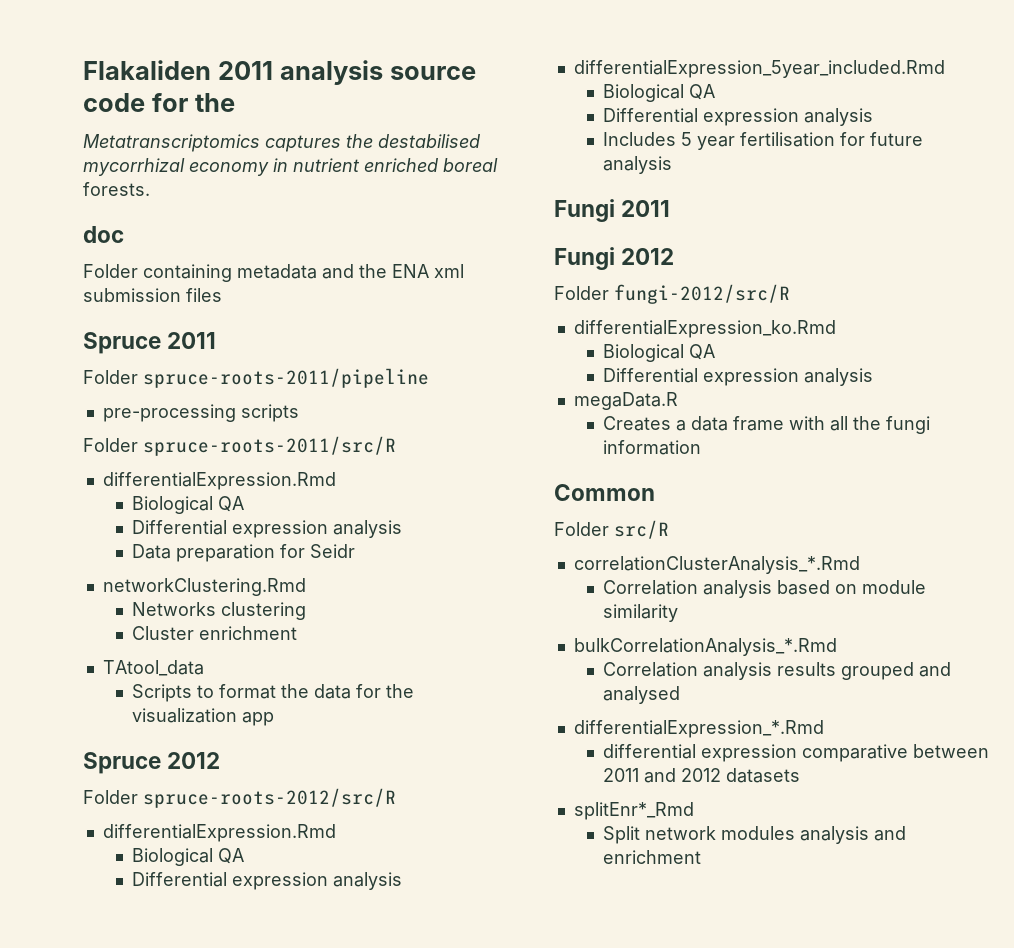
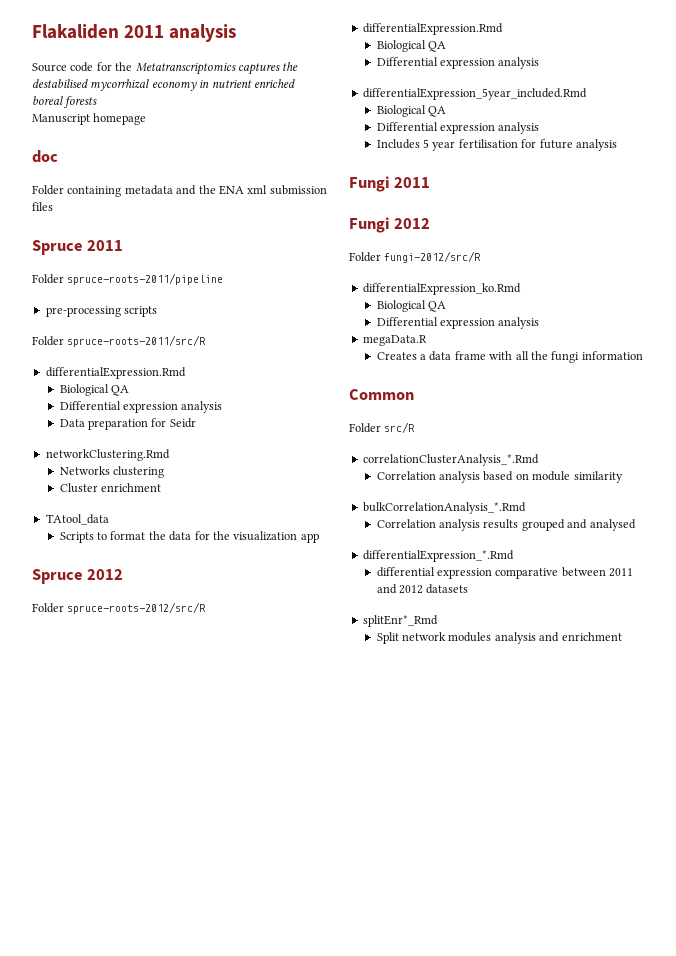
- Flakaliden 2011 analysis source code for the
- Metatranscriptomics captures the destabilised mycorrhizal economy in nutrient enriched boreal forests.
+ Flakaliden 2011 analysis
+ Source code for the Metatranscriptomics captures the destabilised mycorrhizal economy in nutrient enriched boreal forests
+ Manuscript homepage

